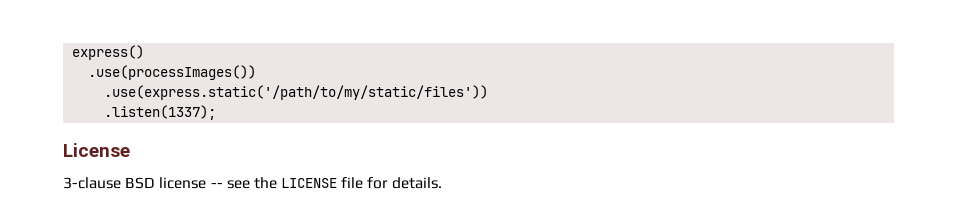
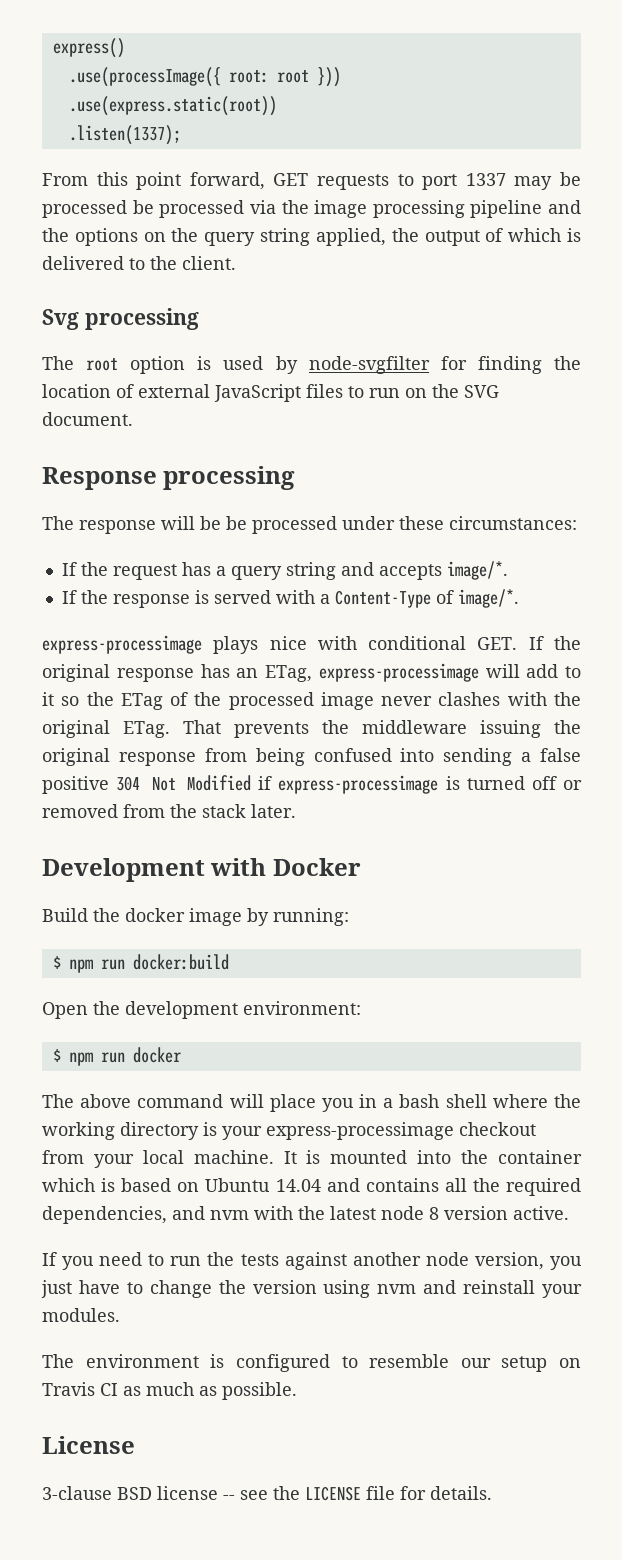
- .use(processImages())
- .use(express.static('/path/to/my/static/files'))
+ .use(processImage({ root: root }))
+ .use(express.static(root))
  .listen(1337);
+ From this point forward, GET requests to port 1337 may be processed be processed via the image processing pipeline and the options on the query string applied, the output of which is delivered to the client.
+ Svg processing
+ The root option is used by node-svgfilter for finding the location of external JavaScript files to run on the SVG document.
+ Response processing
+ The response will be be processed under these circumstances:
+ If the request has a query string and accepts image/*.
+ If the response is served with a Content-Type of image/*.
+ express-processimage plays nice with conditional GET. If the original response has an ETag, express-processimage will add to it so the ETag of the processed image never clashes with the original ETag. That prevents the middleware issuing the original response from being confused into sending a false positive 304 Not Modified if express-processimage is turned off or removed from the stack later.
+ Development with Docker
+ Build the docker image by running:
+ $ npm run docker:build
+ Open the development environment:
+ $ npm run docker
+ The above command will place you in a bash shell where the working directory is your express-processimage checkout from your local machine. It is mounted into the container which is based on Ubuntu 14.04 and contains all the required dependencies, and nvm with the latest node 8 version active.
+ If you need to run the tests against another node version, you just have to change the version using nvm and reinstall your modules.
+ The environment is configured to resemble our setup on Travis CI as much as possible.

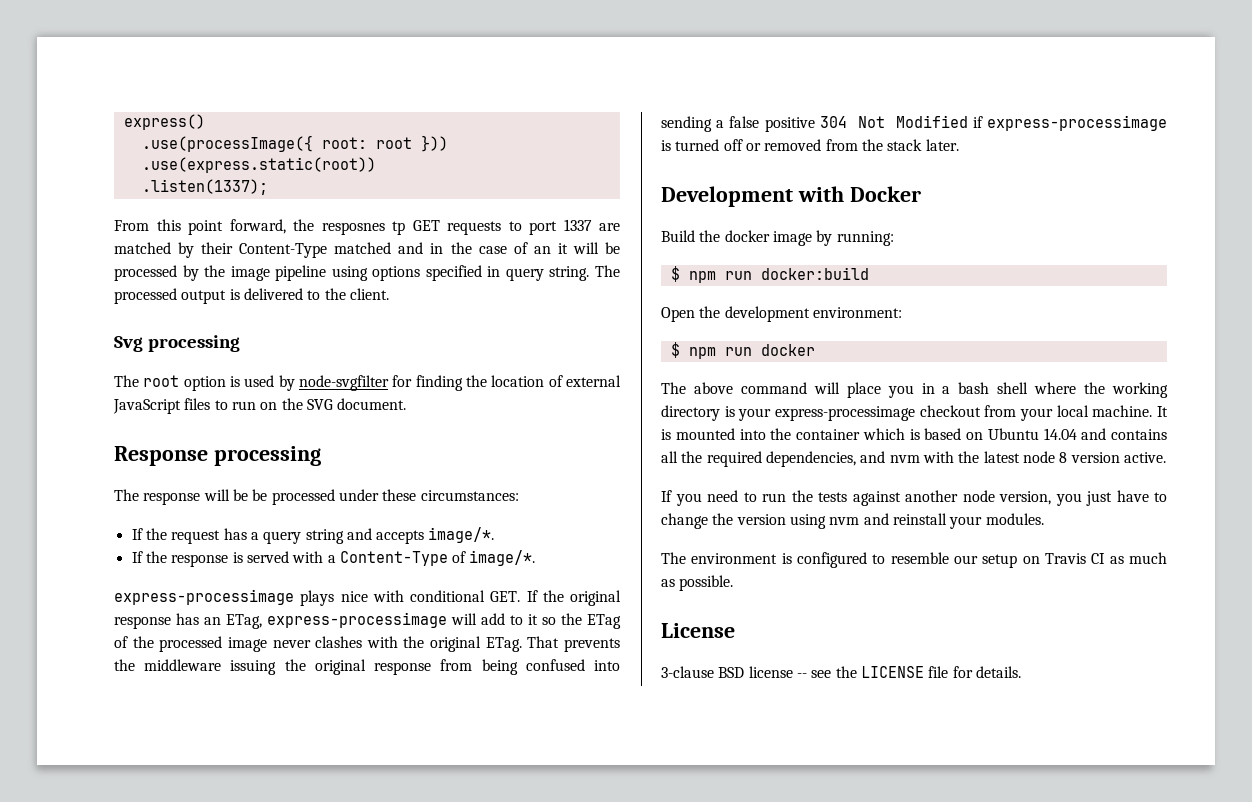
- From this point forward, GET requests to port 1337 may be processed be processed via the image processing pipeline and the options on the query string applied, the output of which is delivered to the client.
+ From this point forward, the resposnes tp GET requests to port 1337 are matched by their Content-Type matched and in the case of an it will be processed by the image pipeline using options specified in query string. The processed output is delivered to the client.

